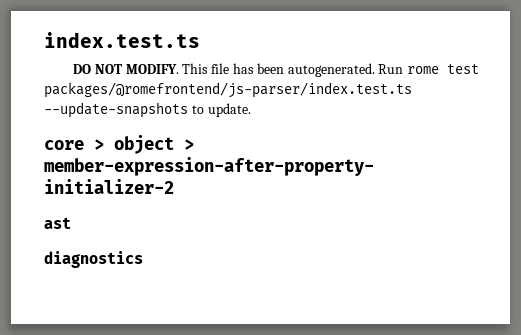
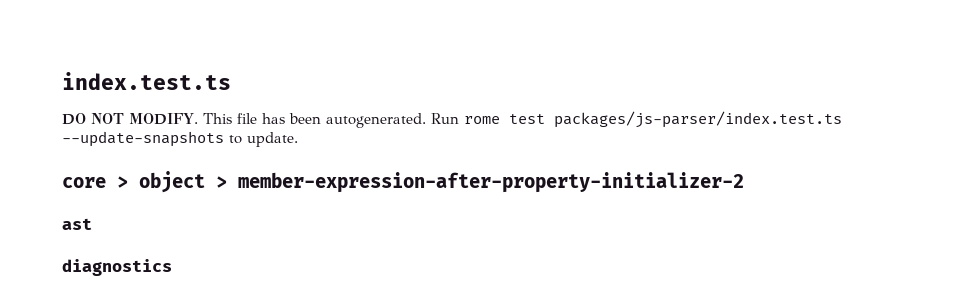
- Run rome test packages/@romefrontend/js-parser/index.test.ts --update-snapshots to update.
+ Run rome test packages/js-parser/index.test.ts --update-snapshots to update.

